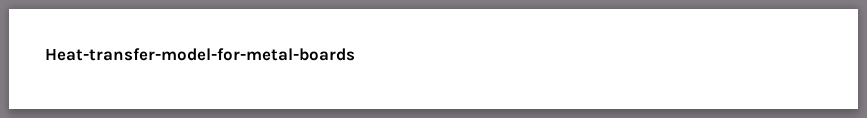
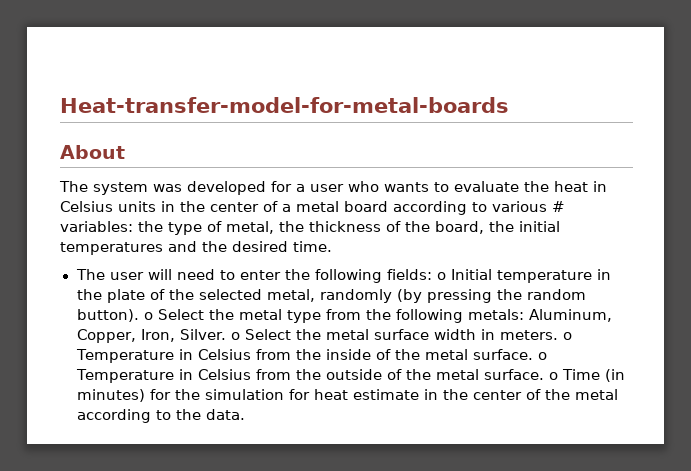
+ About
+ The system was developed for a user who wants to evaluate the heat in Celsius units in the center of a metal board according to various # variables: the type of metal, the thickness of the board, the initial temperatures and the desired time.
+ The user will need to enter the following fields: o Initial temperature in the plate of the selected metal, randomly (by pressing the random button). o Select the metal type from the following metals: Aluminum, Copper, Iron, Silver. o Select the metal surface width in meters. o Temperature in Celsius from the inside of the metal surface. o Temperature in Celsius from the outside of the metal surface. o Time (in minutes) for the simulation for heat estimate in the center of the metal according to the data.

